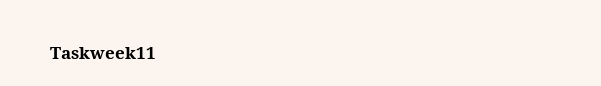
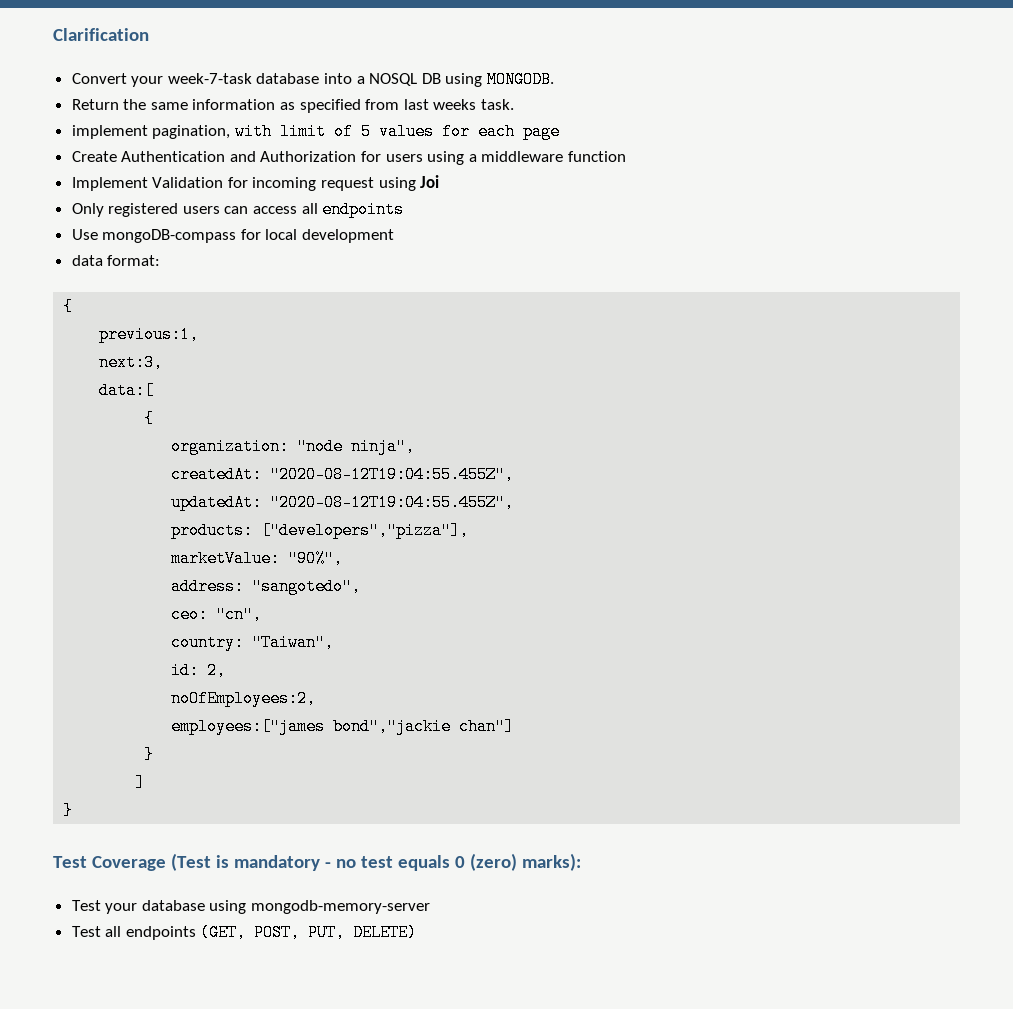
- Taskweek11
+ Clarification
+ Convert your week-7-task database into a NOSQL DB using MONGODB.
+ Return the same information as specified from last weeks task.
+ implement pagination, with limit of 5 values for each page
+ Create Authentication and Authorization for users using a middleware function
+ Implement Validation for incoming request using Joi
+ Only registered users can access all endpoints
+ Use mongoDB-compass for local development
+ data format:
+ {
+ previous:1,
+ next:3,
+ data:[
+ {
+ organization: "node ninja",
+ createdAt: "2020-08-12T19:04:55.455Z",
+ updatedAt: "2020-08-12T19:04:55.455Z",
+ products: ["developers","pizza"],
+ marketValue: "90%",
+ address: "sangotedo",
+ ceo: "cn",
+ country: "Taiwan",
+ id: 2,
+ noOfEmployees:2,
+ employees:["james bond","jackie chan"]
+ }
+ ]
+ }
+ Test Coverage (Test is mandatory - no test equals 0 (zero) marks):
+ Test your database using mongodb-memory-server
+ Test all endpoints (GET, POST, PUT, DELETE)

